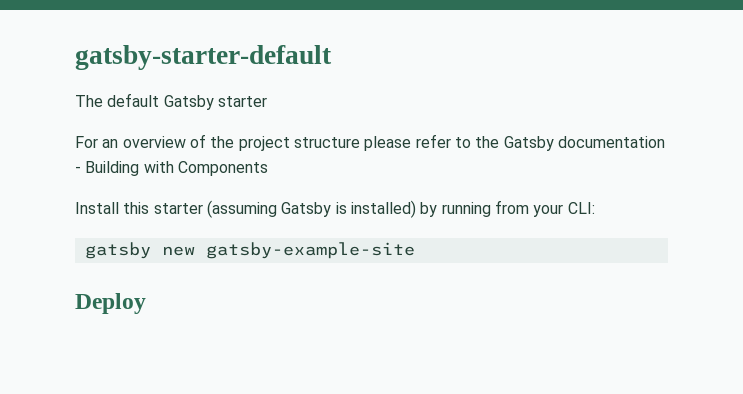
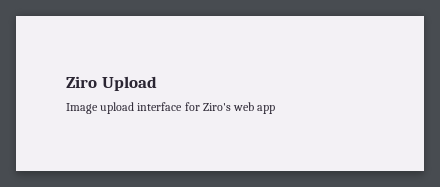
- gatsby-starter-default
- The default Gatsby starter
- For an overview of the project structure please refer to the Gatsby documentation - Building with Components
- Install this starter (assuming Gatsby is installed) by running from your CLI:
- gatsby new gatsby-example-site
- Deploy
+ Ziro Upload
+ Image upload interface for Ziro's web app

